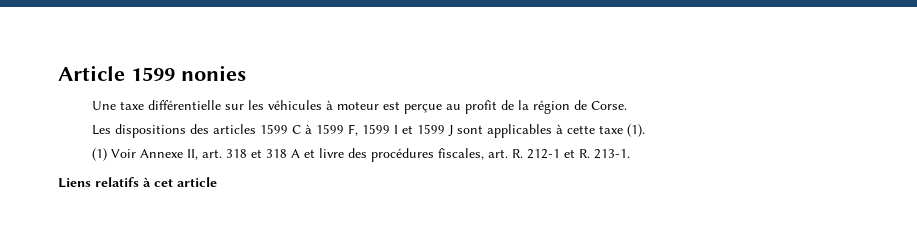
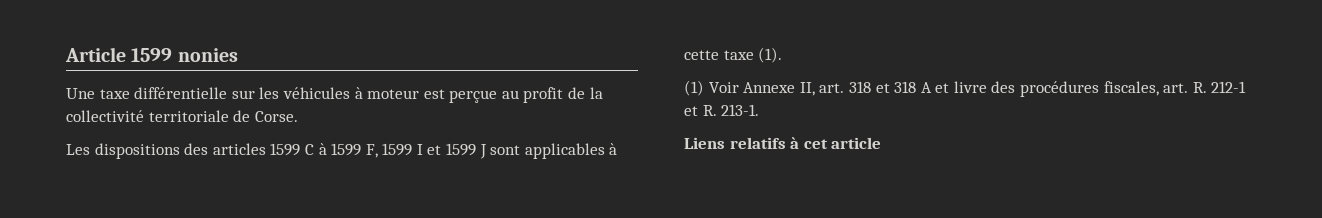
- Une taxe différentielle sur les véhicules à moteur est perçue au profit de la région de Corse.
+ Une taxe différentielle sur les véhicules à moteur est perçue au profit de la collectivité territoriale de Corse.

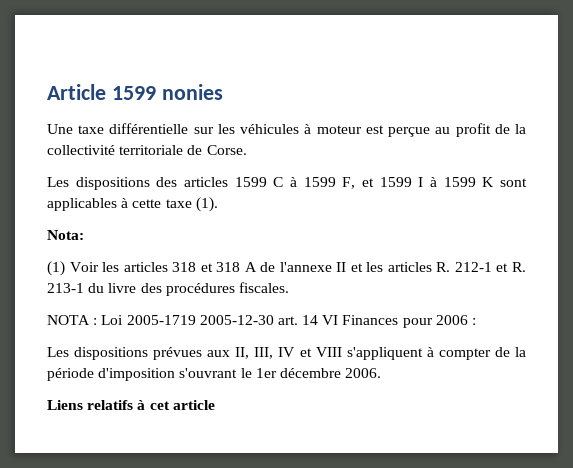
- Les dispositions des articles 1599 C à 1599 F, 1599 I et 1599 J sont applicables à cette taxe (1).
+ Les dispositions des articles 1599 C à 1599 F, et 1599 I à 1599 K sont applicables à cette taxe (1).
+ Nota:
- (1) Voir Annexe II, art. 318 et 318 A et livre des procédures fiscales, art. R. 212-1 et R. 213-1.
+ (1) Voir les articles 318 et 318 A de l'annexe II et les articles R. 212-1 et R. 213-1 du livre des procédures fiscales.
+ NOTA : Loi 2005-1719 2005-12-30 art. 14 VI Finances pour 2006 :
+ Les dispositions prévues aux II, III, IV et VIII s'appliquent à compter de la période d'imposition s'ouvrant le 1er décembre 2006.

